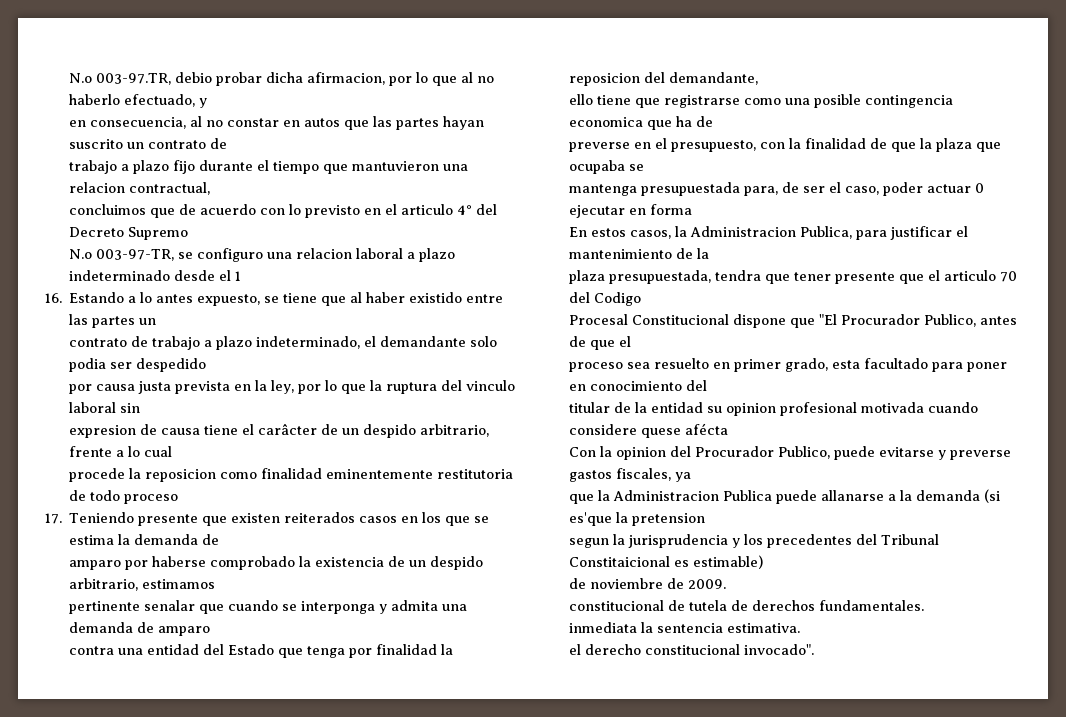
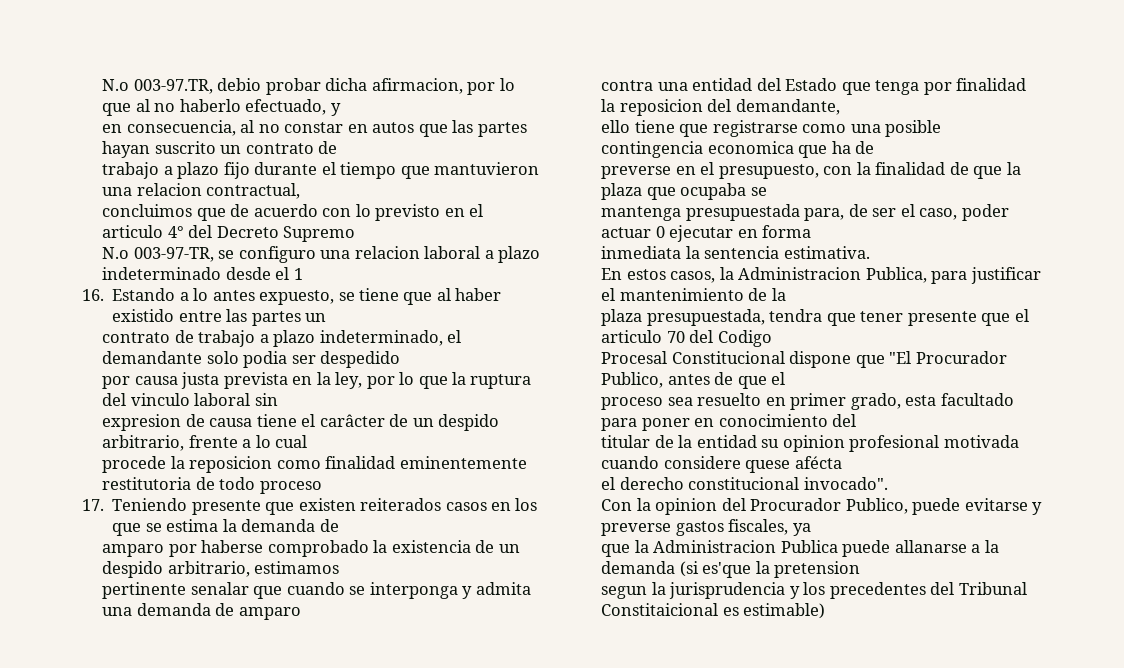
+ inmediata la sentencia estimativa.
+ el derecho constitucional invocado".
- de noviembre de 2009.
- constitucional de tutela de derechos fundamentales.
- inmediata la sentencia estimativa.
- el derecho constitucional invocado".

